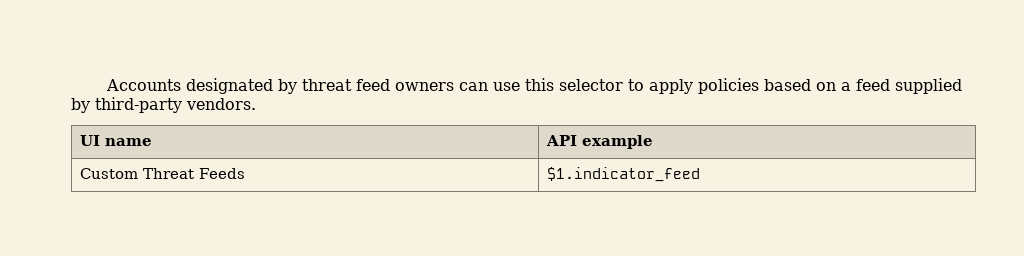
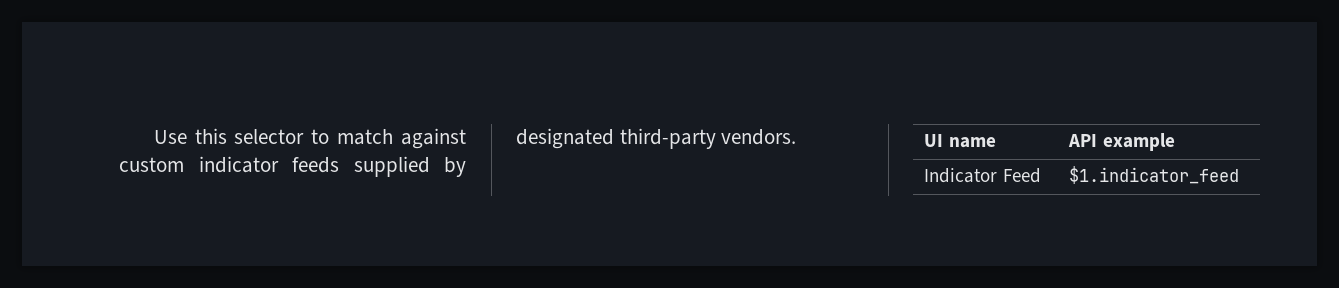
- Accounts designated by threat feed owners can use this selector to apply policies based on a feed supplied by third-party vendors.
+ Use this selector to match against custom indicator feeds supplied by designated third-party vendors.
- Custom Threat Feeds | $1.indicator_feed
+ Indicator Feed | $1.indicator_feed

